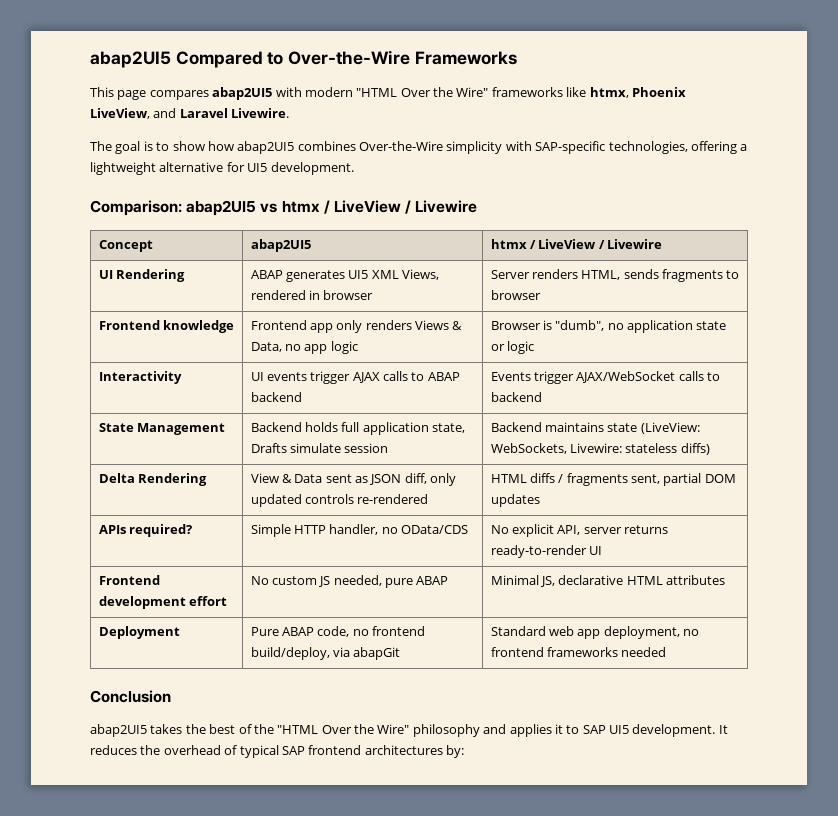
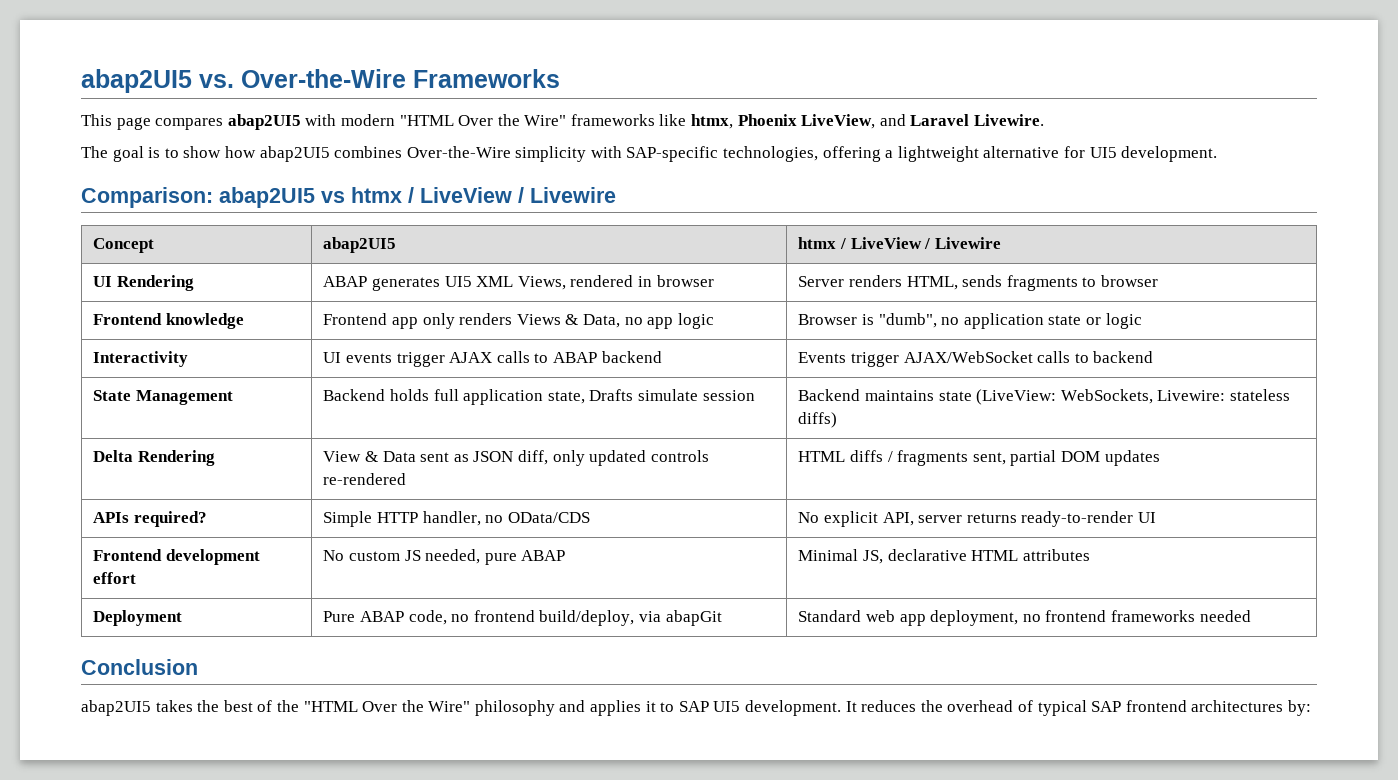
- abap2UI5 Compared to Over-the-Wire Frameworks
+ abap2UI5 vs. Over-the-Wire Frameworks

